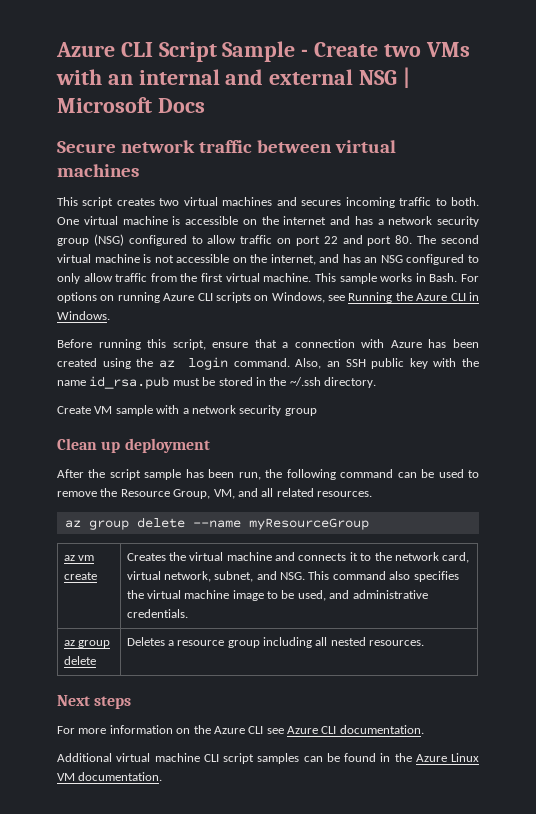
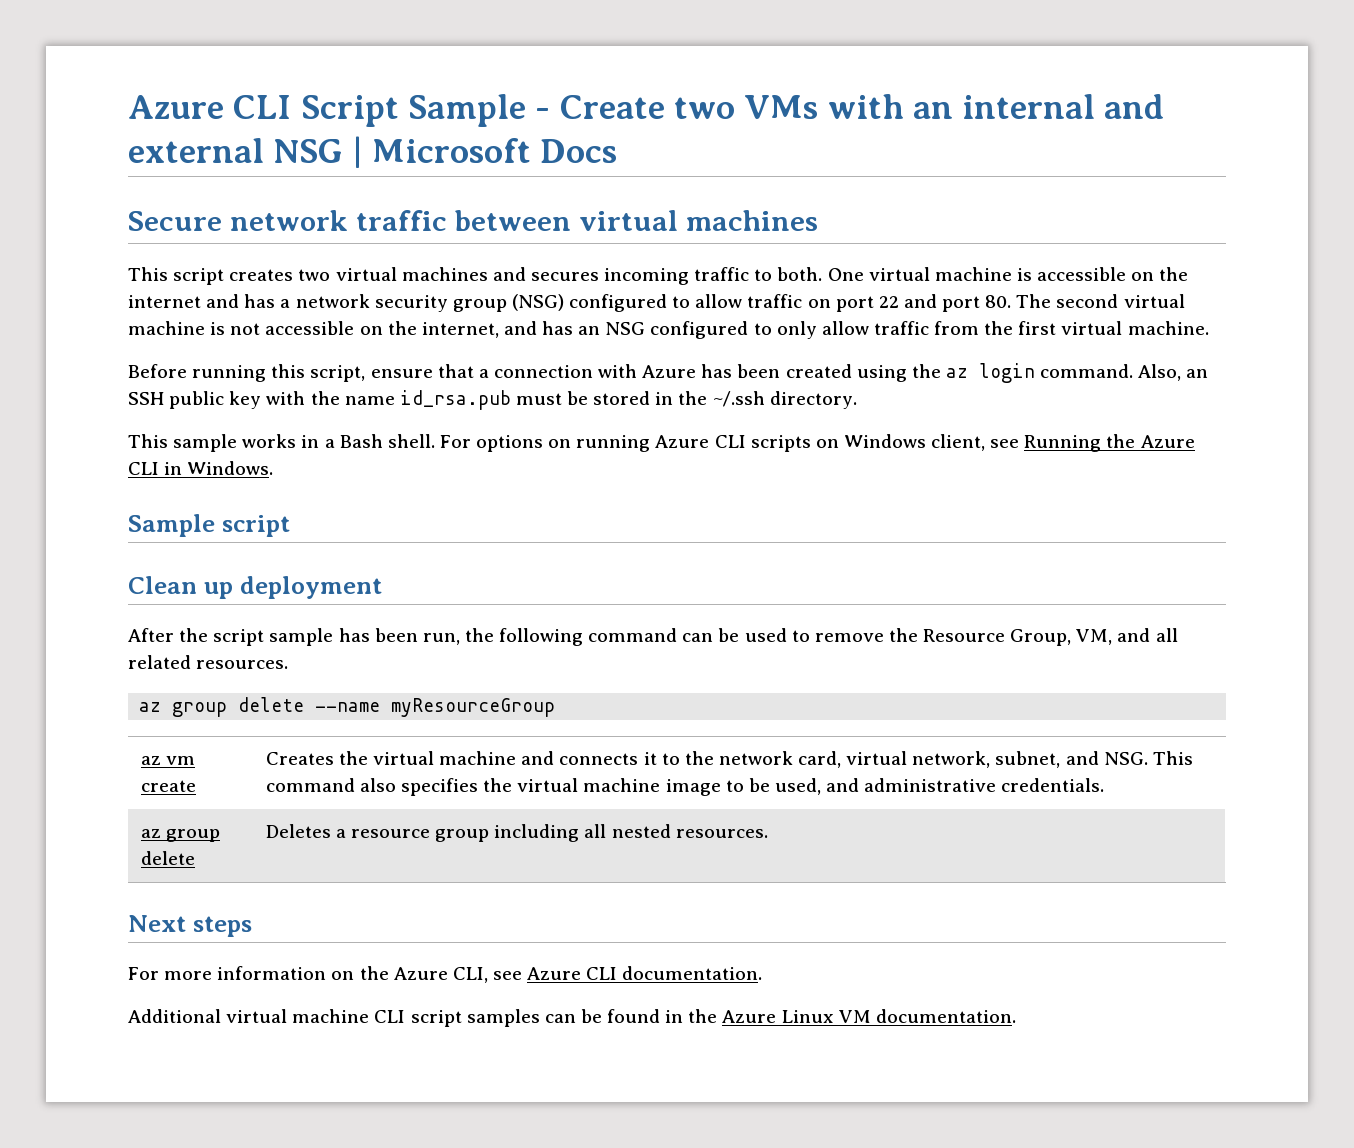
- This sample works in Bash. For options on running Azure CLI scripts on Windows, see Running the Azure CLI in Windows.
- Create VM sample with a network security group
+ This sample works in a Bash shell. For options on running Azure CLI scripts on Windows client, see Running the Azure CLI in Windows.
+ Sample script
- For more information on the Azure CLI see Azure CLI documentation.
+ For more information on the Azure CLI, see Azure CLI documentation.

